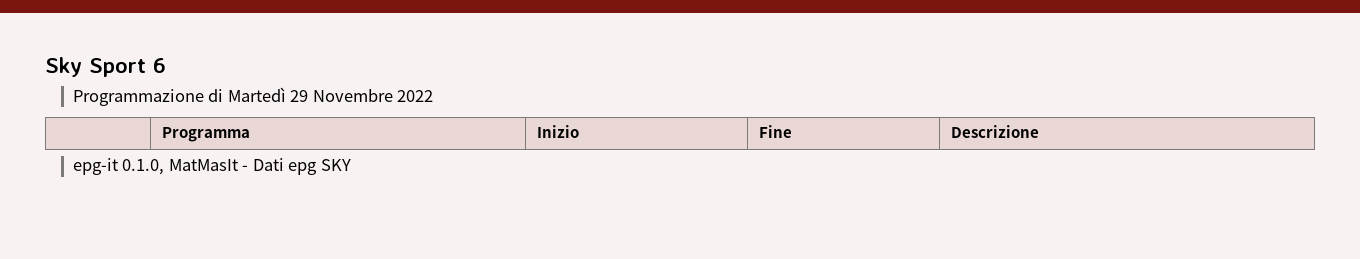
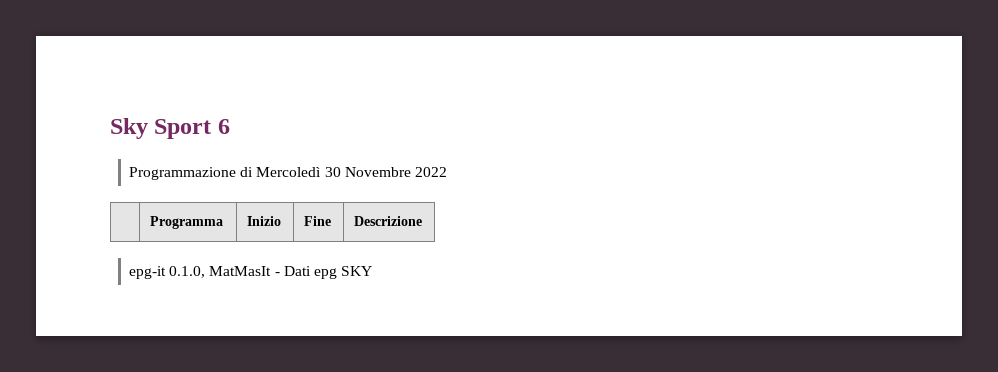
- Programmazione di Martedì 29 Novembre 2022
+ Programmazione di Mercoledì 30 Novembre 2022

